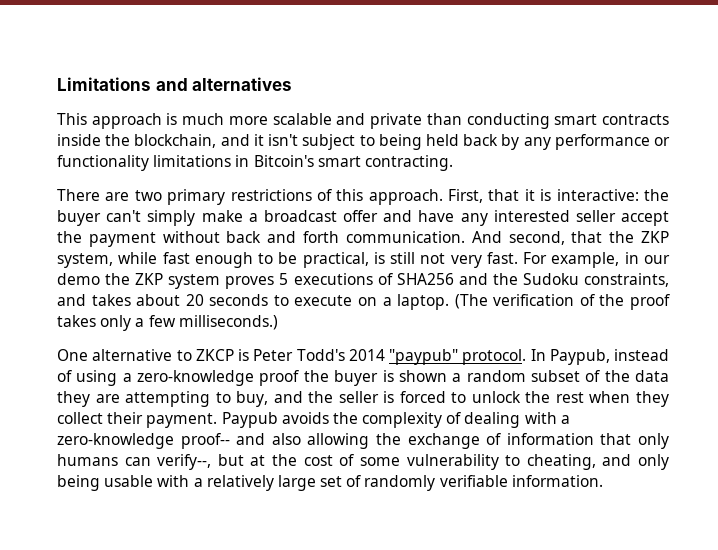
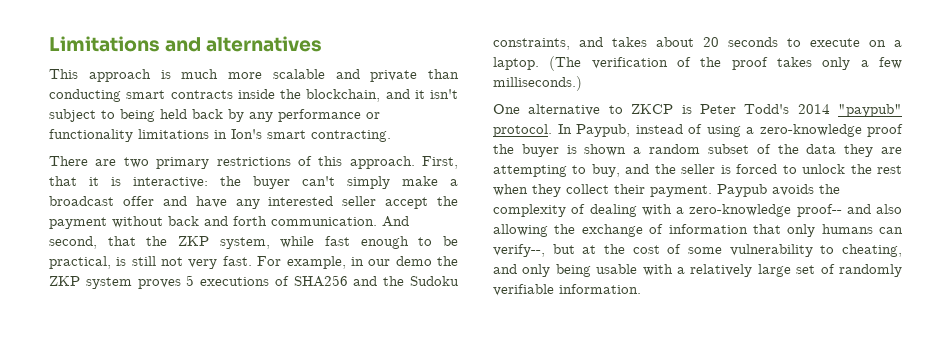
- This approach is much more scalable and private than conducting smart contracts inside the blockchain, and it isn't subject to being held back by any performance or functionality limitations in Bitcoin's smart contracting.
+ This approach is much more scalable and private than conducting smart contracts inside the blockchain, and it isn't subject to being held back by any performance or functionality limitations in Ion's smart contracting.

